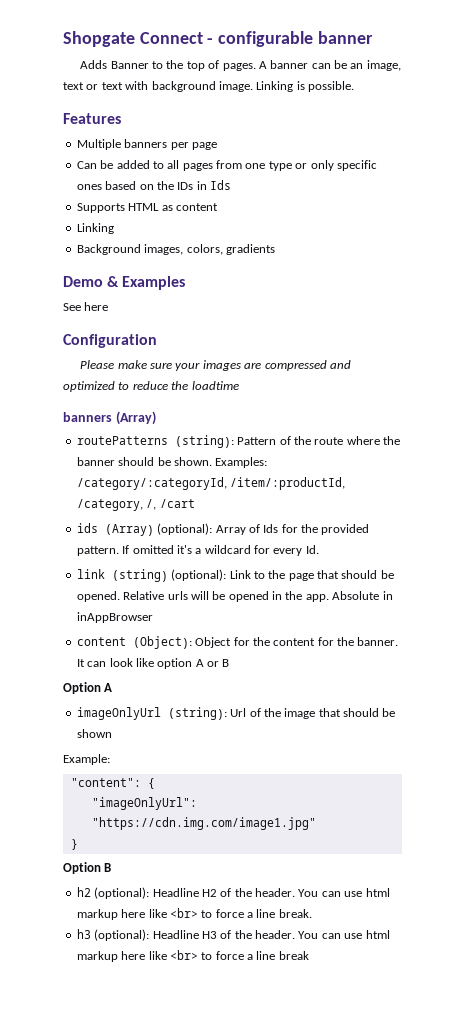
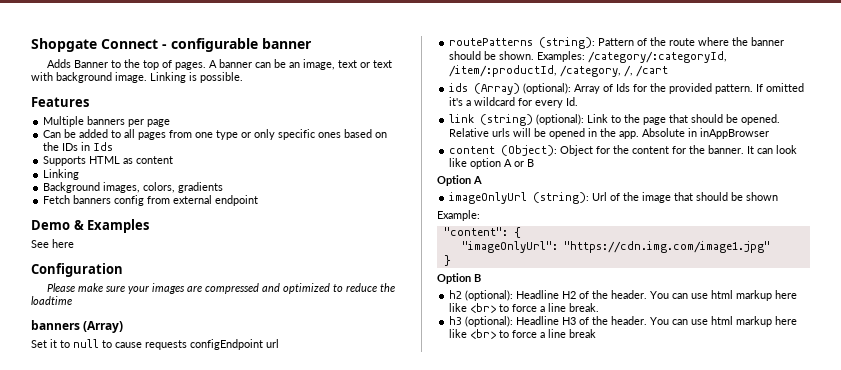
+ Fetch banners config from external endpoint
+ Set it to null to cause requests configEndpoint url

